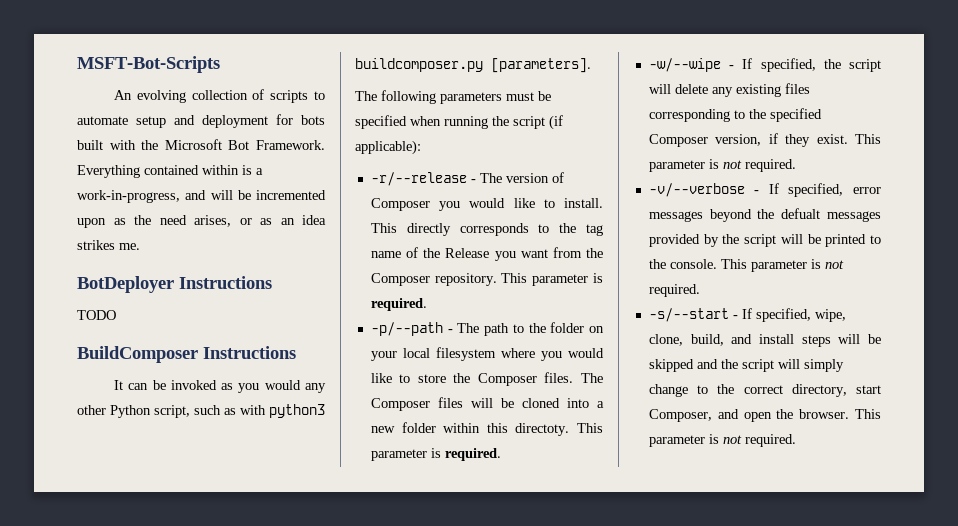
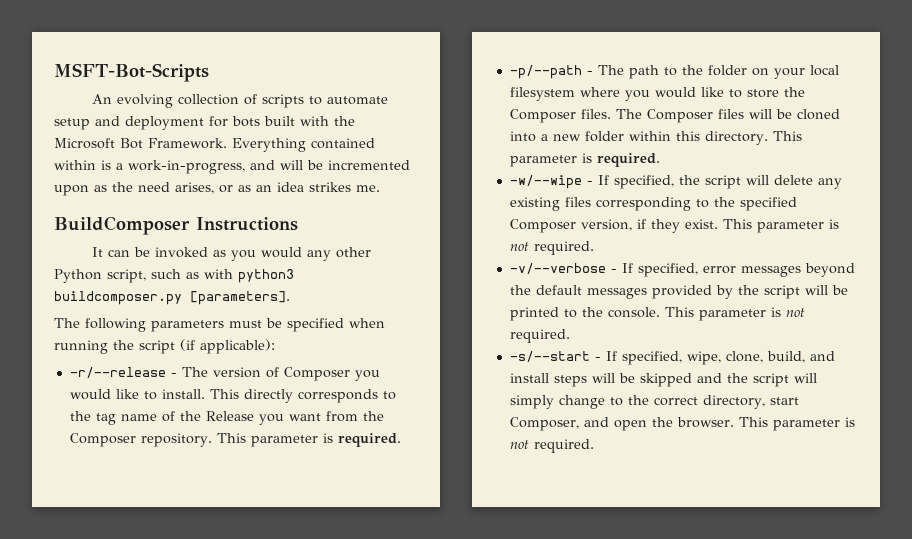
- BotDeployer Instructions
- TODO
- The Composer files will be cloned into a new folder within this directoty.
+ The Composer files will be cloned into a new folder within this directory.
- -v/--verbose - If specified, error messages beyond the defualt messages provided by the script will be printed to the console.
+ -v/--verbose - If specified, error messages beyond the default messages provided by the script will be printed to the console.

